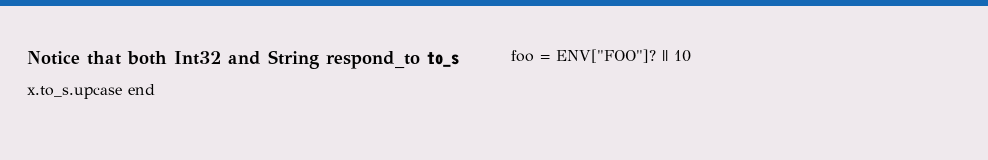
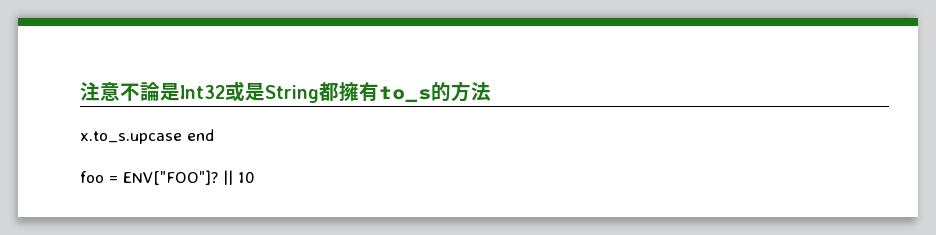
- Notice that both Int32 and String respond_to to_s
+ 注意不論是Int32或是String都擁有to_s的方法

